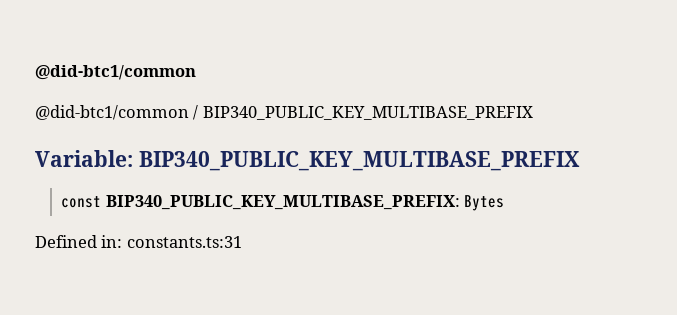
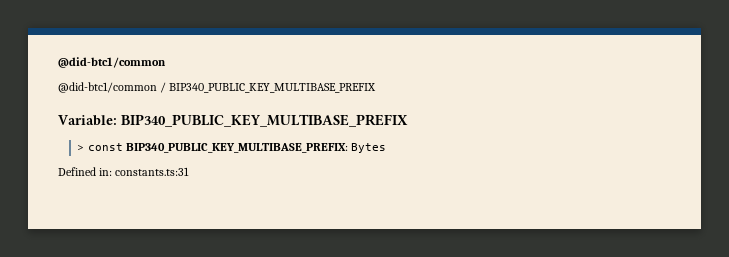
- const BIP340_PUBLIC_KEY_MULTIBASE_PREFIX: Bytes
+ > const BIP340_PUBLIC_KEY_MULTIBASE_PREFIX: Bytes

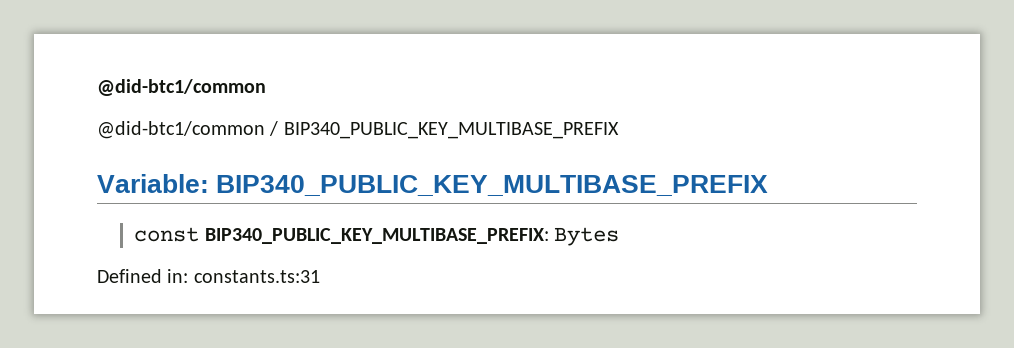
- > const BIP340_PUBLIC_KEY_MULTIBASE_PREFIX: Bytes
+ const BIP340_PUBLIC_KEY_MULTIBASE_PREFIX: Bytes

